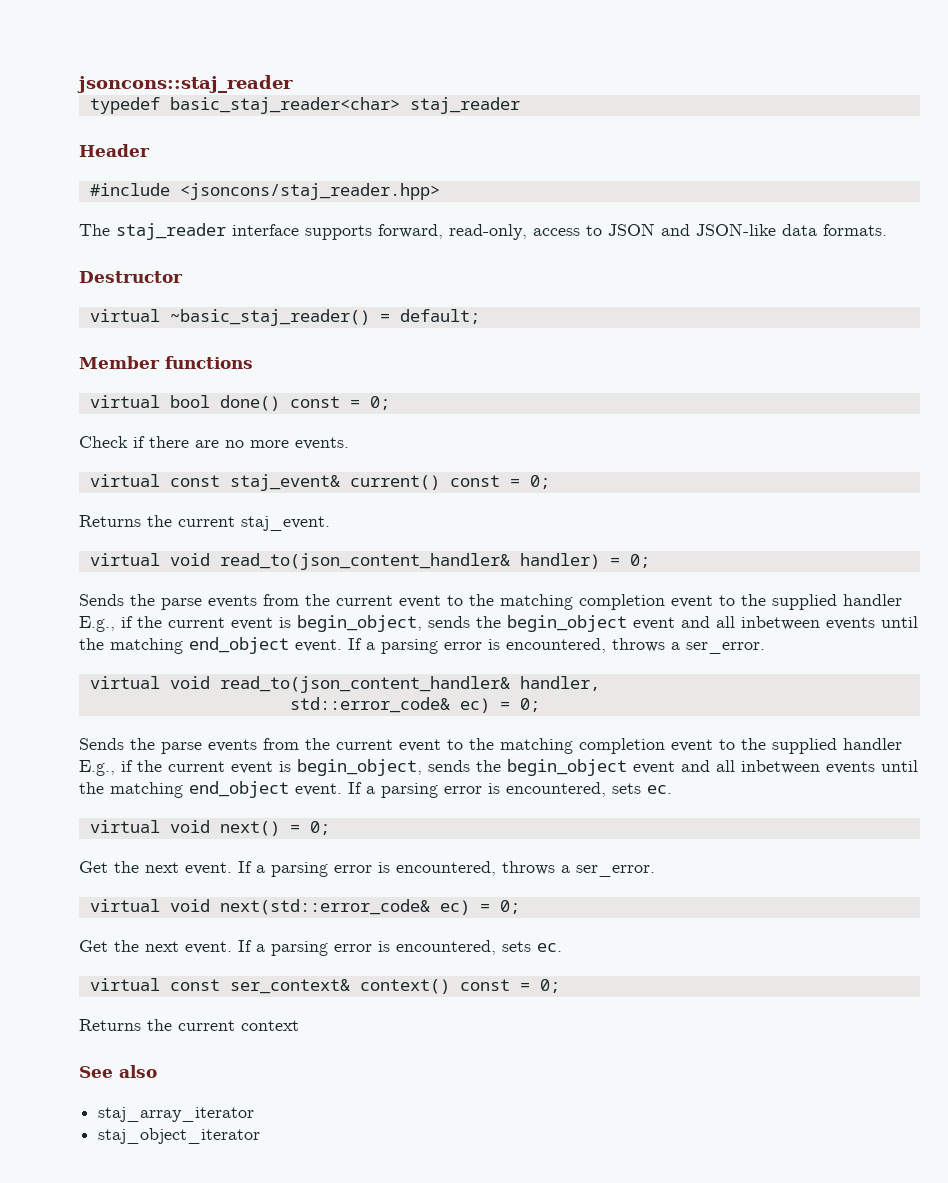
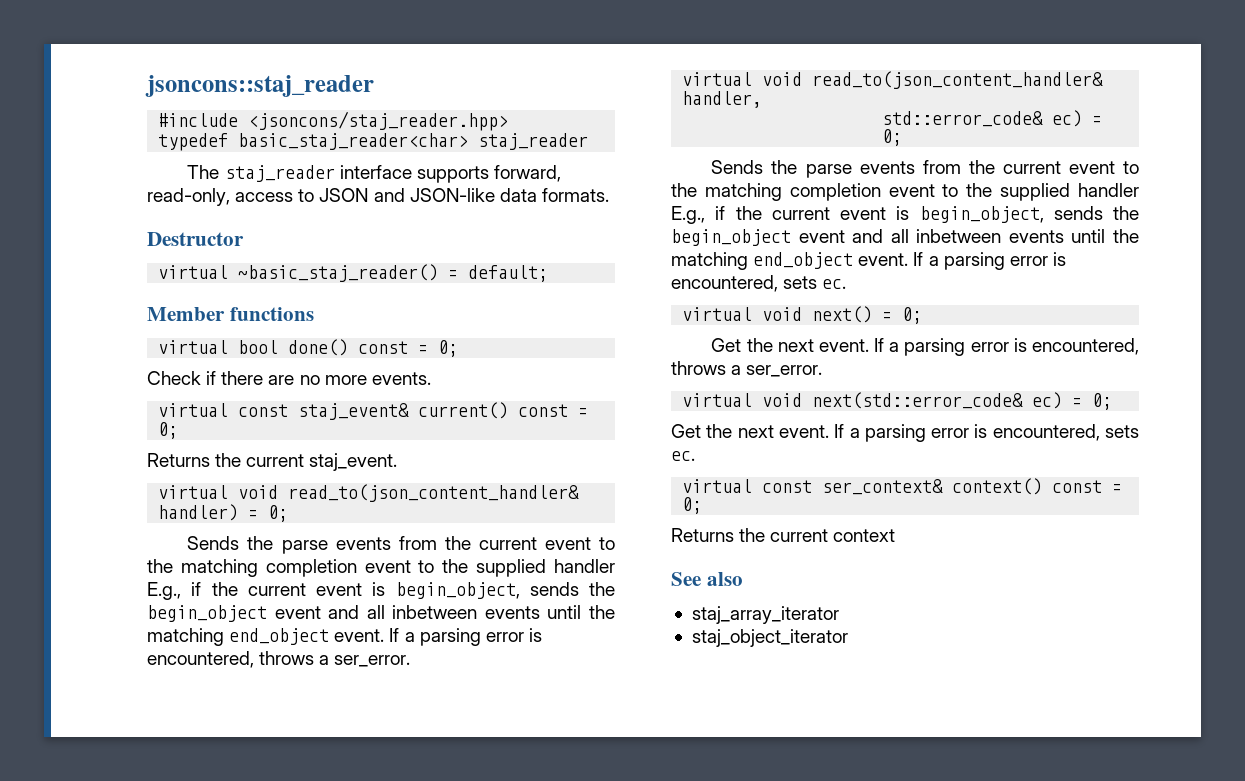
+ #include <jsoncons/staj_reader.hpp>
- Header
- #include <jsoncons/staj_reader.hpp>

